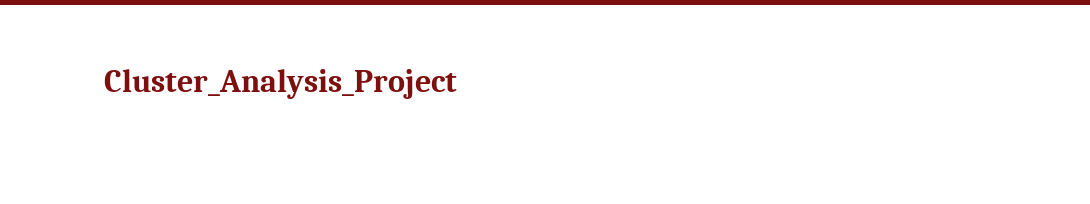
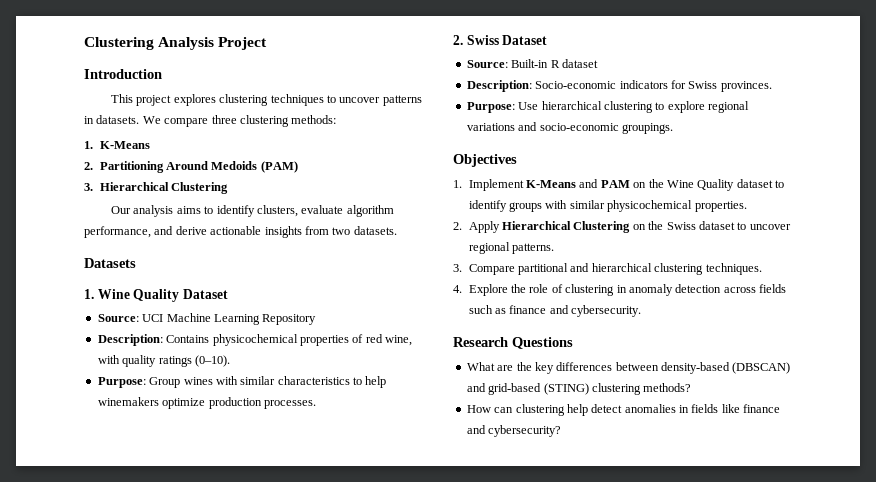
- Cluster_Analysis_Project
+ Clustering Analysis Project
+ Introduction
+ This project explores clustering techniques to uncover patterns in datasets. We compare three clustering methods:
+ 1. K-Means
+ 2. Partitioning Around Medoids (PAM)
+ 3. Hierarchical Clustering
+ Our analysis aims to identify clusters, evaluate algorithm performance, and derive actionable insights from two datasets.
+ Datasets
+ 1. Wine Quality Dataset
+ Source: UCI Machine Learning Repository
+ Description: Contains physicochemical properties of red wine, with quality ratings (0–10).
+ Purpose: Group wines with similar characteristics to help winemakers optimize production processes.
+ 2. Swiss Dataset
+ Source: Built-in R dataset
+ Description: Socio-economic indicators for Swiss provinces.
+ Purpose: Use hierarchical clustering to explore regional variations and socio-economic groupings.
+ Objectives
+ 1. Implement K-Means and PAM on the Wine Quality dataset to identify groups with similar physicochemical properties.
+ 2. Apply Hierarchical Clustering on the Swiss dataset to uncover regional patterns.
+ 3. Compare partitional and hierarchical clustering techniques.
+ 4. Explore the role of clustering in anomaly detection across fields such as finance and cybersecurity.
+ Research Questions
+ What are the key differences between density-based (DBSCAN) and grid-based (STING) clustering methods?
+ How can clustering help detect anomalies in fields like finance and cybersecurity?

